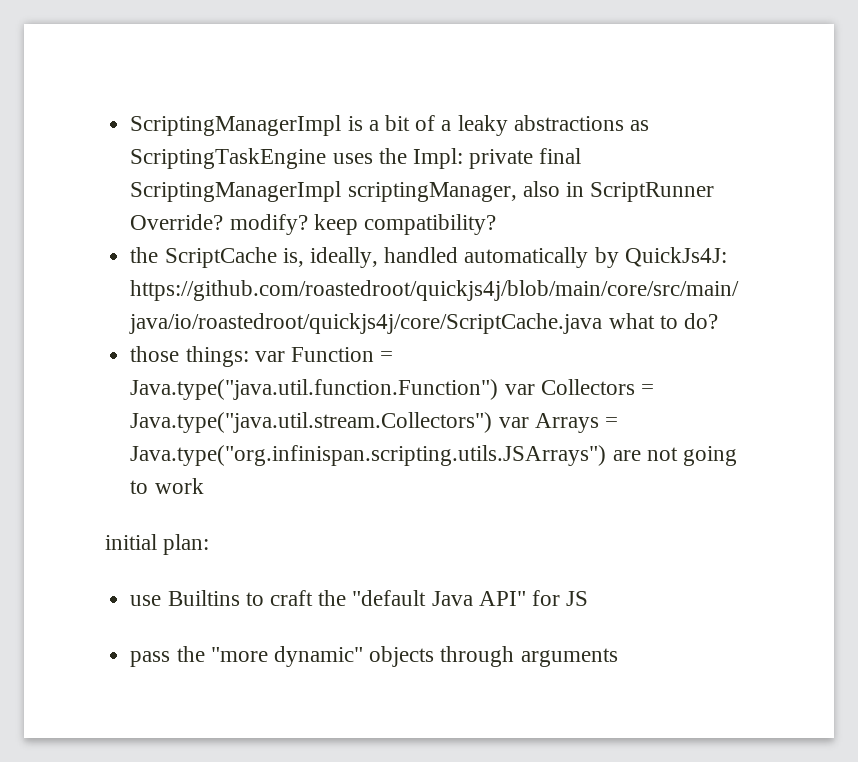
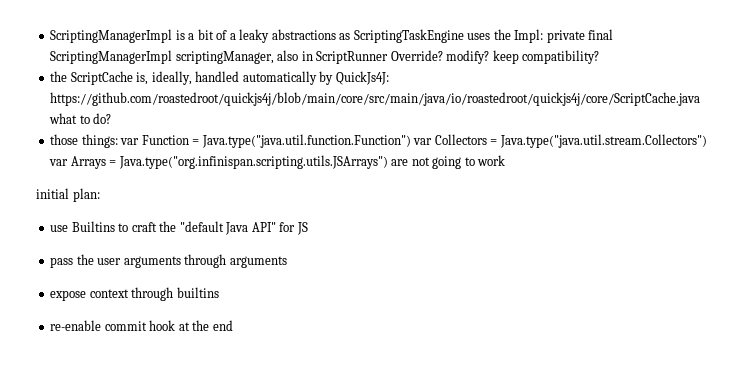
- pass the "more dynamic" objects through arguments
+ pass the user arguments through arguments
+ expose context through builtins
+ re-enable commit hook at the end

